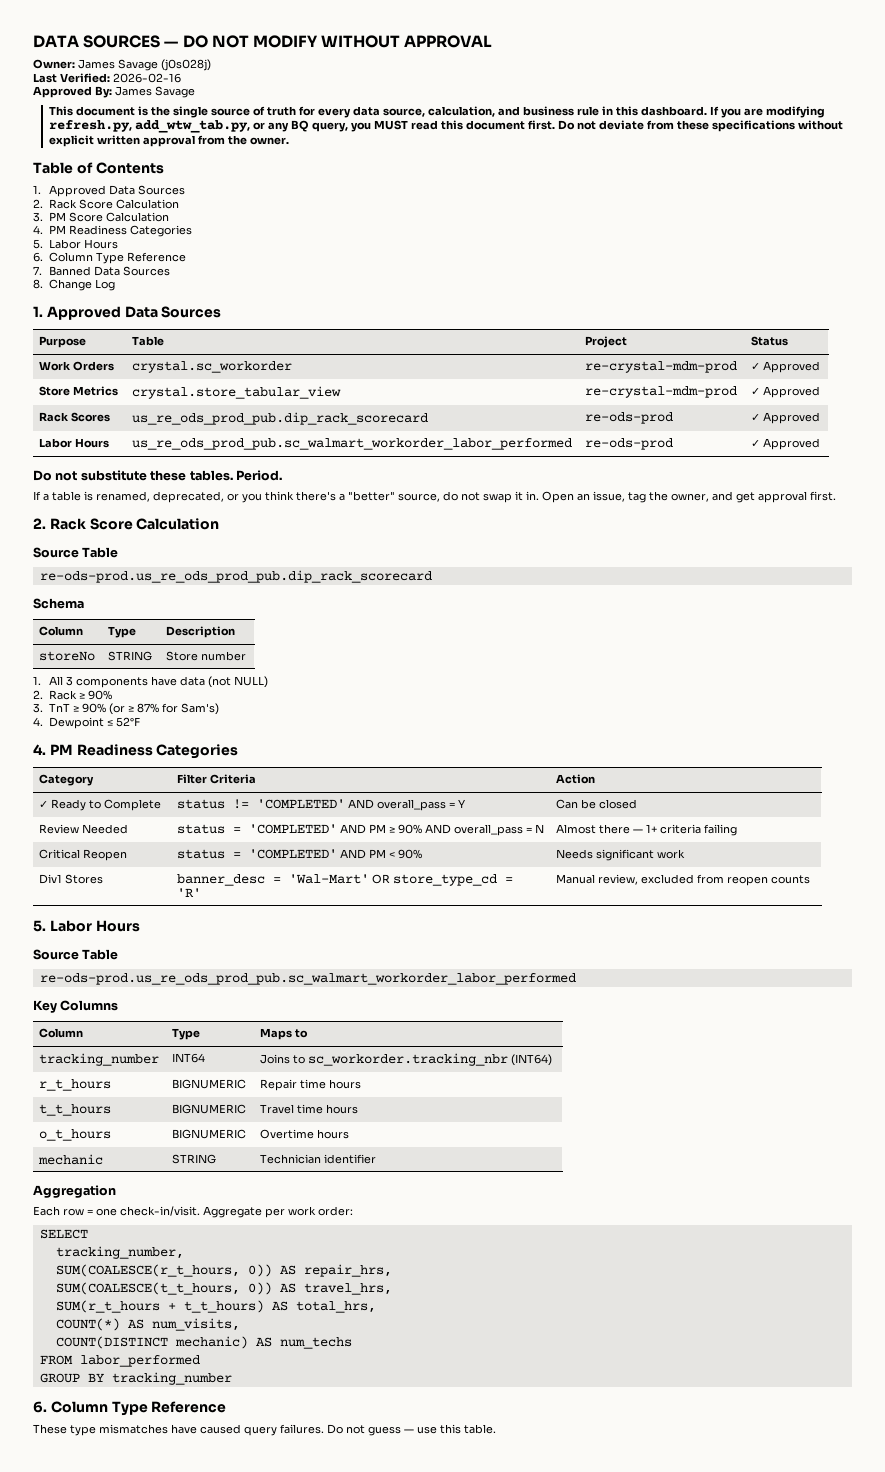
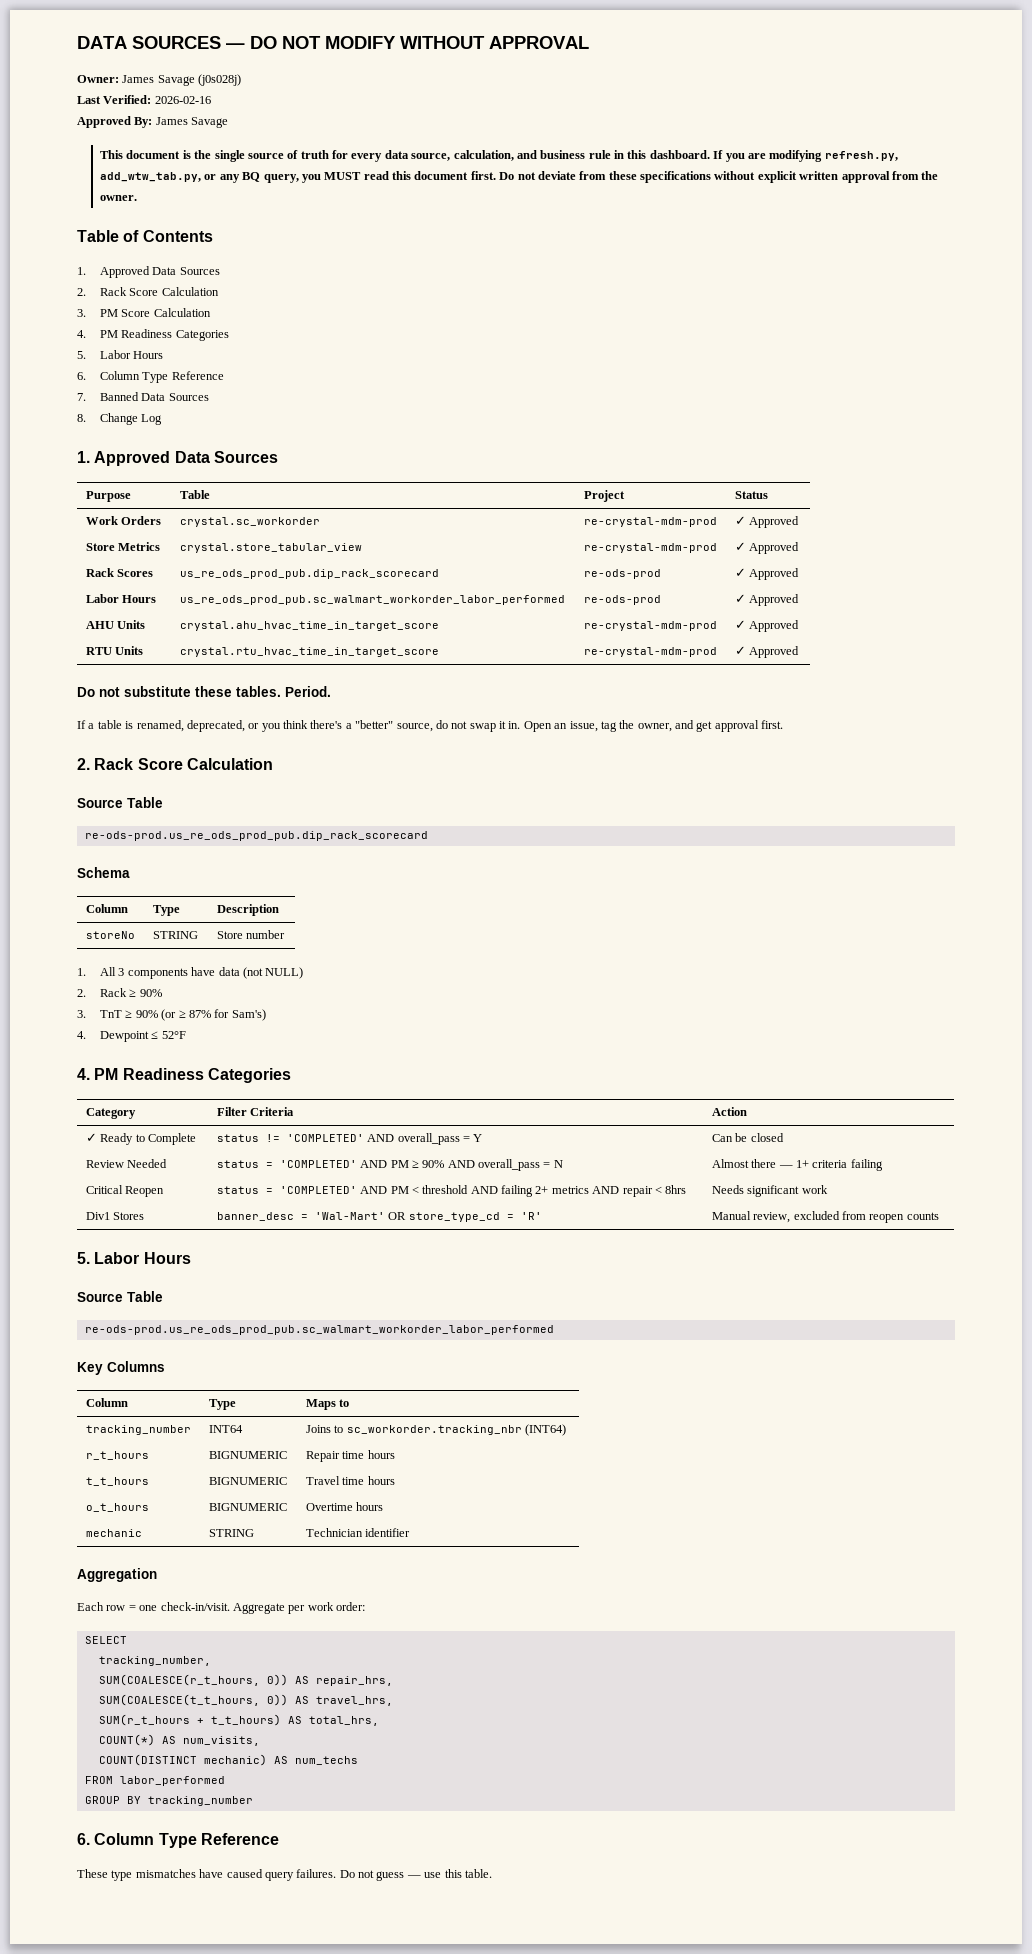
+ AHU Units | crystal.ahu_hvac_time_in_target_score | re-crystal-mdm-prod | ✓ Approved
+ RTU Units | crystal.rtu_hvac_time_in_target_score | re-crystal-mdm-prod | ✓ Approved
- Critical Reopen | status = 'COMPLETED' AND PM < 90% | Needs significant work
+ Critical Reopen | status = 'COMPLETED' AND PM < threshold AND failing 2+ metrics AND repair < 8hrs | Needs significant work

